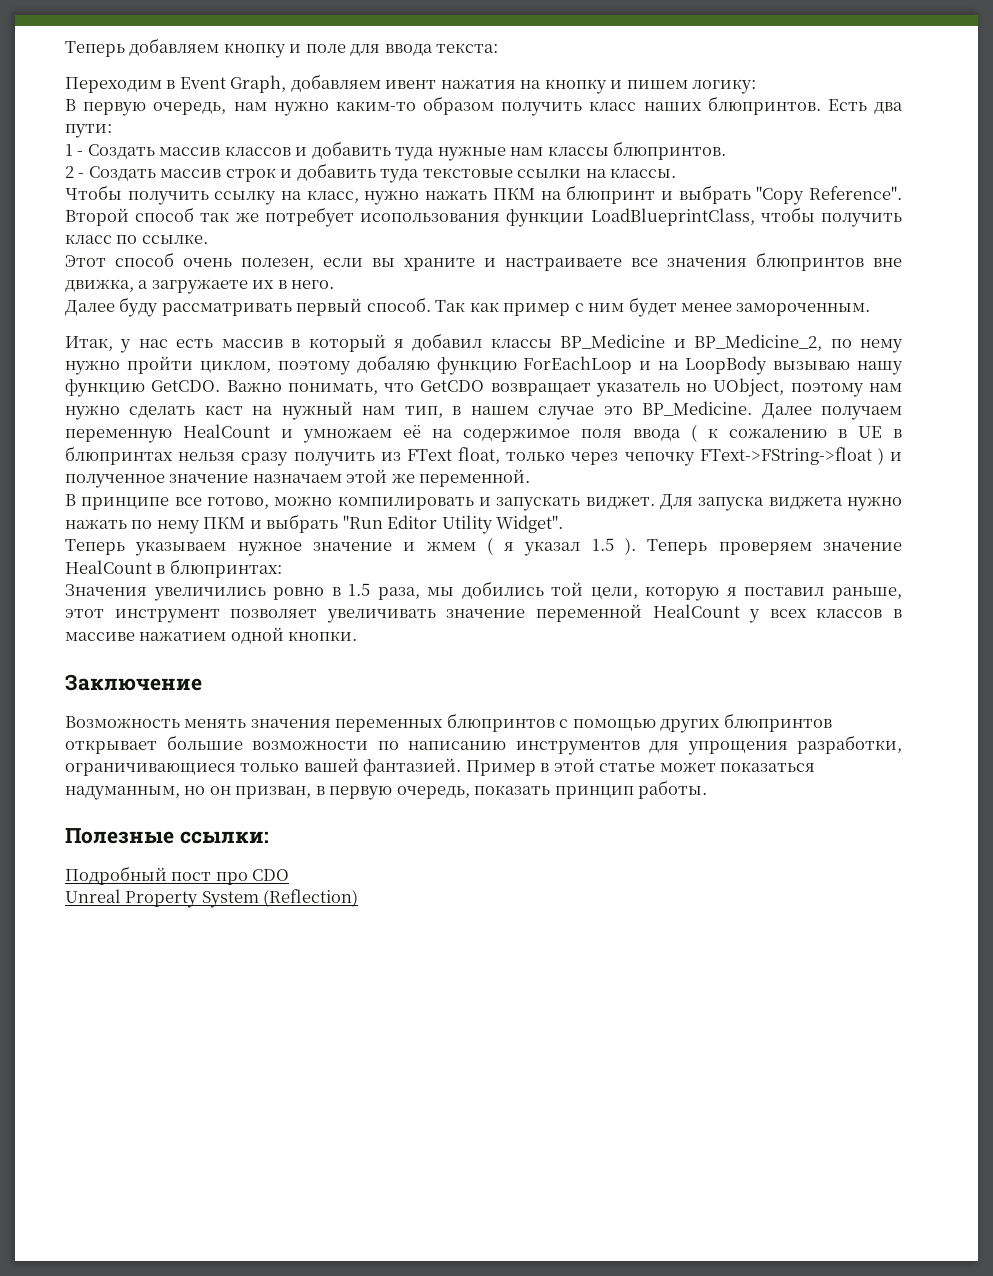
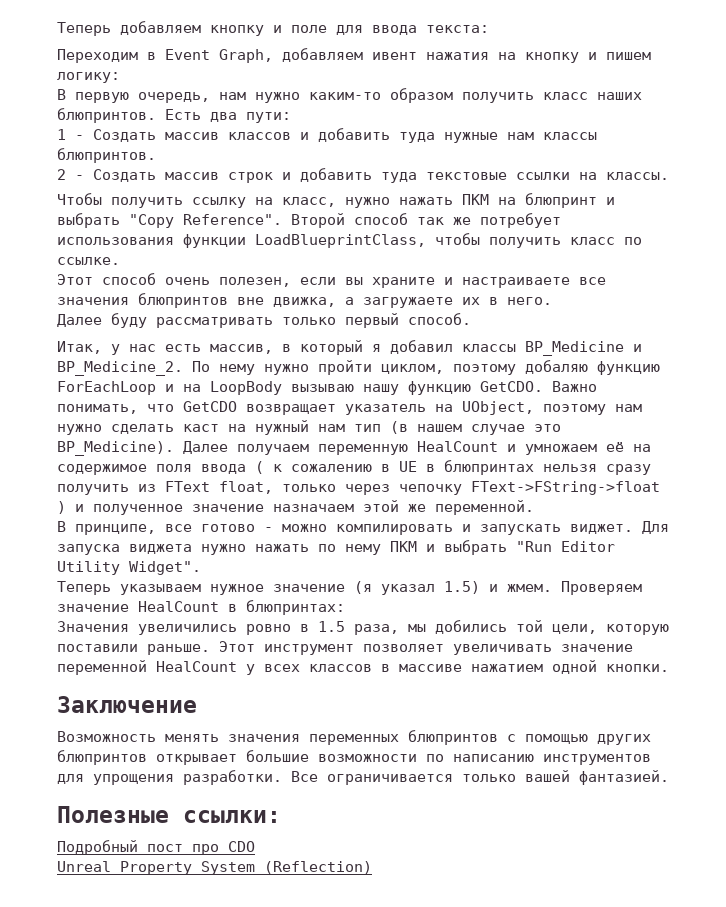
- Второй способ так же потребует исопользования функции LoadBlueprintClass, чтобы получить класс по ссылке.
+ Второй способ так же потребует использования функции LoadBlueprintClass, чтобы получить класс по ссылке.
- Далее буду рассматривать первый способ. Так как пример с ним будет менее замороченным.
+ Далее буду рассматривать только первый способ.
- Итак, у нас есть массив в который я добавил классы BP_Medicine и BP_Medicine_2, по нему нужно пройти циклом, поэтому добаляю функцию ForEachLoop и на LoopBody вызываю нашу функцию GetCDO.
+ Итак, у нас есть массив, в который я добавил классы BP_Medicine и BP_Medicine_2. По нему нужно пройти циклом, поэтому добаляю функцию ForEachLoop и на LoopBody вызываю нашу функцию GetCDO.
- Важно понимать, что GetCDO возвращает указатель но UObject, поэтому нам нужно сделать каст на нужный нам тип, в нашем случае это BP_Medicine.
+ Важно понимать, что GetCDO возвращает указатель на UObject, поэтому нам нужно сделать каст на нужный нам тип (в нашем случае это BP_Medicine).
- В принципе все готово, можно компилировать и запускать виджет.
+ В принципе, все готово - можно компилировать и запускать виджет.
- Теперь указываем нужное значение и жмем ( я указал 1.5 ). Теперь проверяем значение HealCount в блюпринтах:
+ Теперь указываем нужное значение (я указал 1.5) и жмем. Проверяем значение HealCount в блюпринтах:
- Значения увеличились ровно в 1.5 раза, мы добились той цели, которую я поставил раньше, этот инструмент позволяет увеличивать значение переменной HealCount у всех классов в массиве нажатием одной кнопки.
+ Значения увеличились ровно в 1.5 раза, мы добились той цели, которую поставили раньше. Этот инструмент позволяет увеличивать значение переменной HealCount у всех классов в массиве нажатием одной кнопки.
- Возможность менять значения переменных блюпринтов с помощью других блюпринтов открывает большие возможности по написанию инструментов для упрощения разработки, ограничивающиеся только вашей фантазией. Пример в этой статье может показаться надуманным, но он призван, в первую очередь, показать принцип работы.
+ Возможность менять значения переменных блюпринтов с помощью других блюпринтов открывает большие возможности по написанию инструментов для упрощения разработки. Все ограничивается только вашей фантазией.

